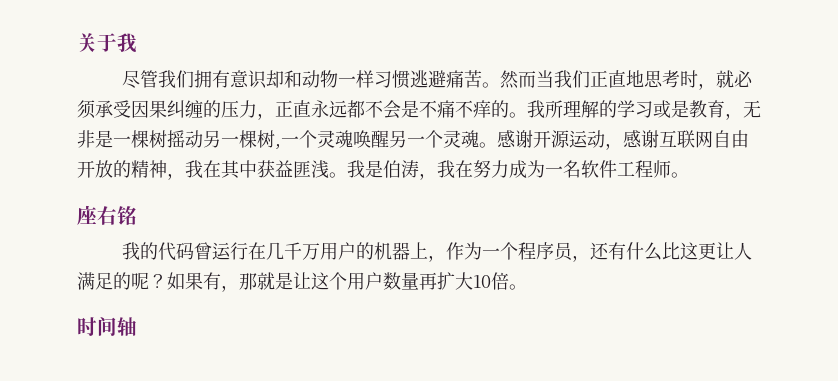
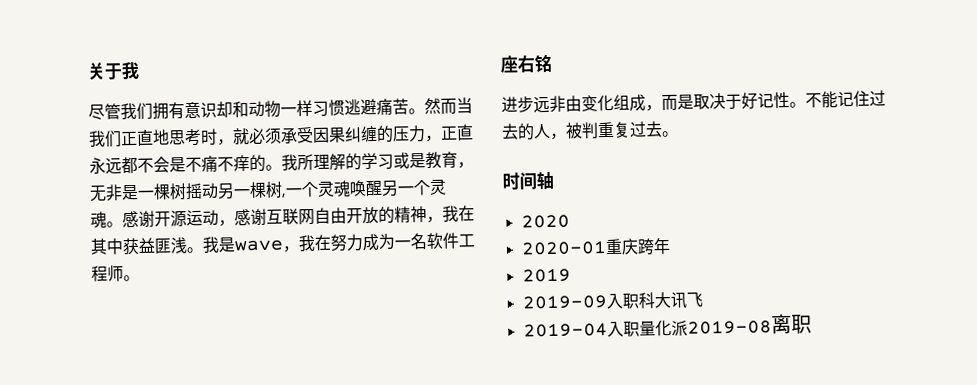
- 我是伯涛，我在努力成为一名软件工程师。
+ 我是wave，我在努力成为一名软件工程师。
- 我的代码曾运行在几千万用户的机器上，作为一个程序员，还有什么比这更让人满足的呢？如果有，那就是让这个用户数量再扩大10倍。
+ 进步远非由变化组成，而是取决于好记性。不能记住过去的人，被判重复过去。
  时间轴
+ 2020
+ 2020-01重庆跨年
+ 2019
+ 2019-09入职科大讯飞
+ 2019-04入职量化派2019-08离职

